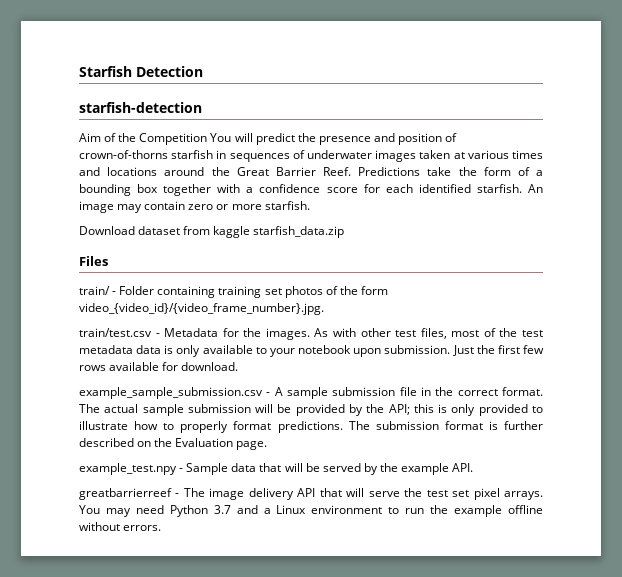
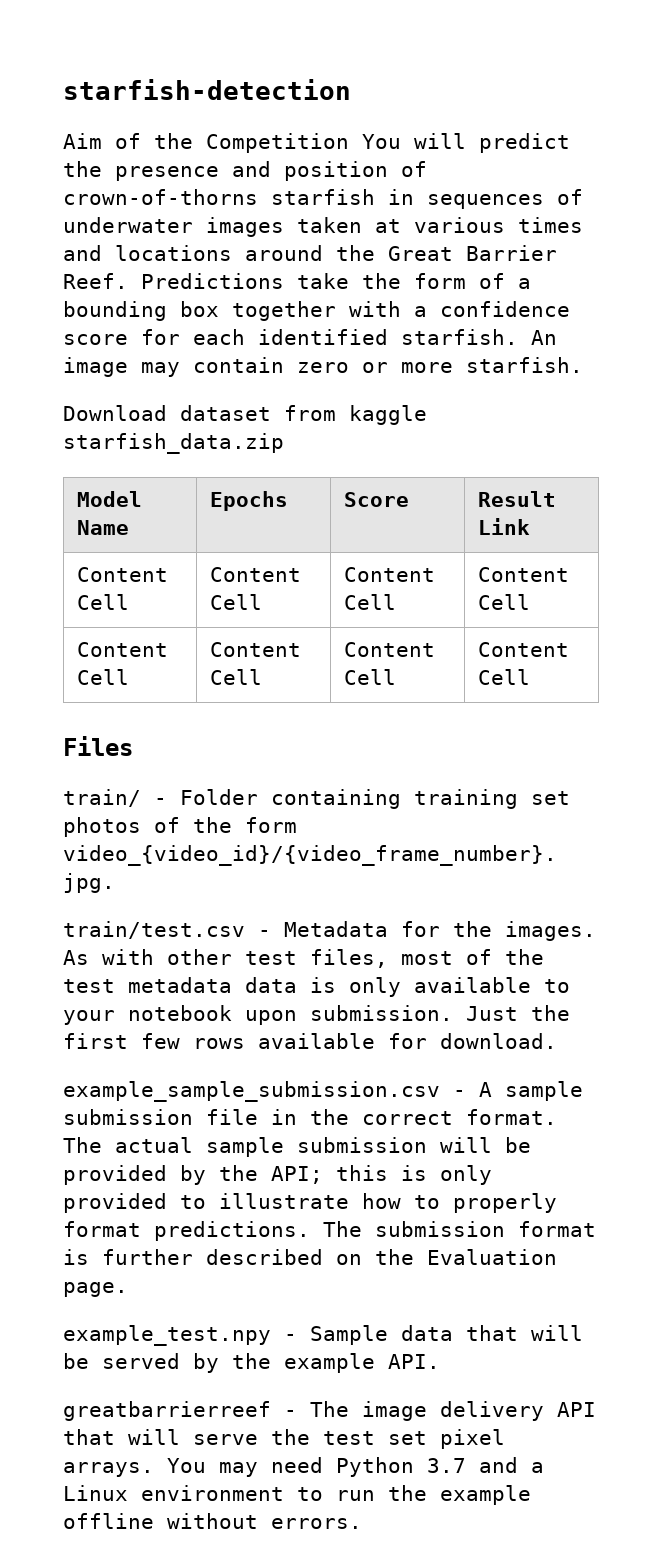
- Starfish Detection
+ Model Name | Epochs | Score | Result Link
+ Content Cell | Content Cell | Content Cell | Content Cell
+ Content Cell | Content Cell | Content Cell | Content Cell

